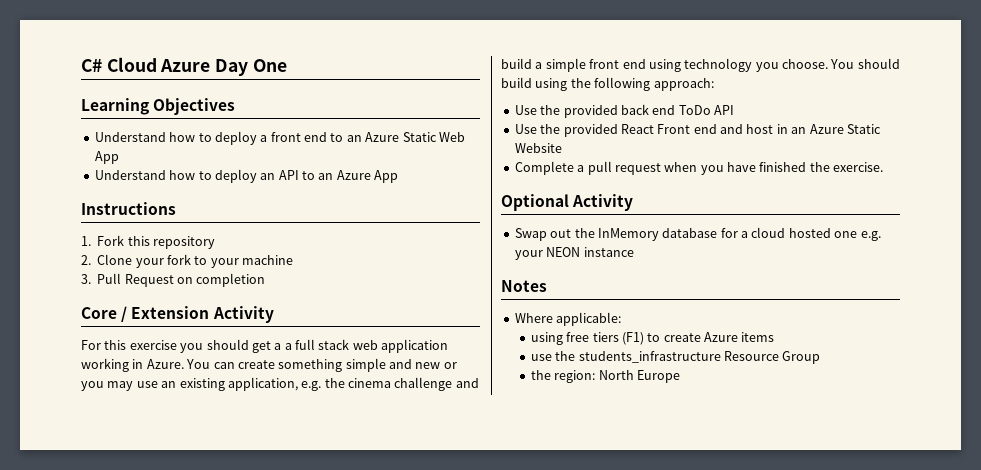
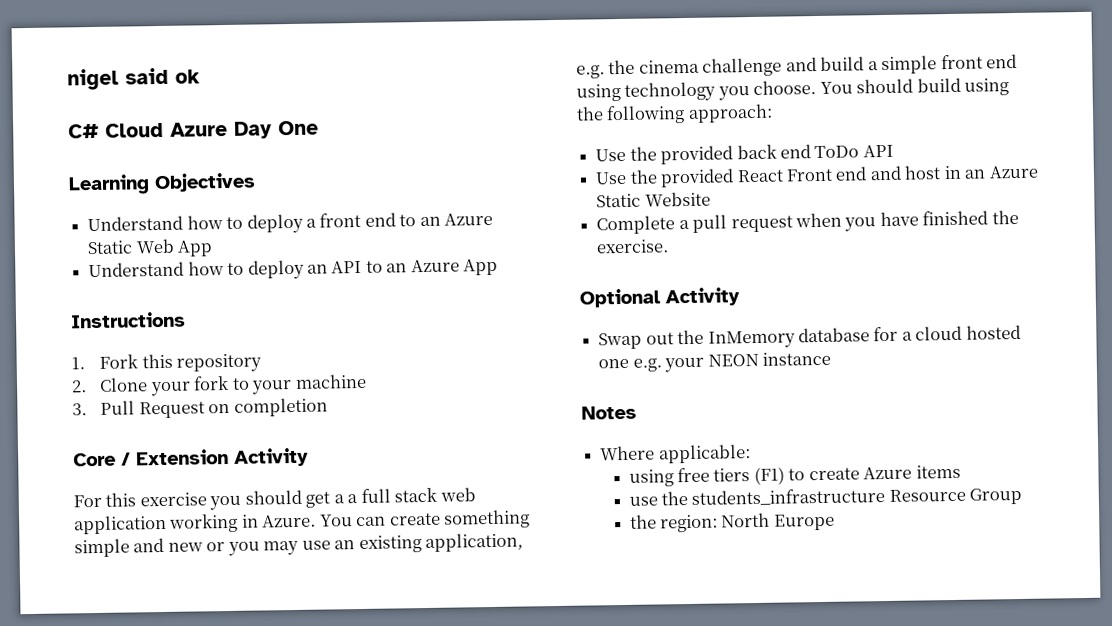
+ nigel said ok

